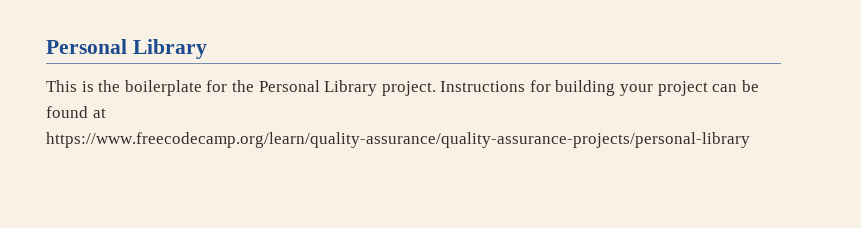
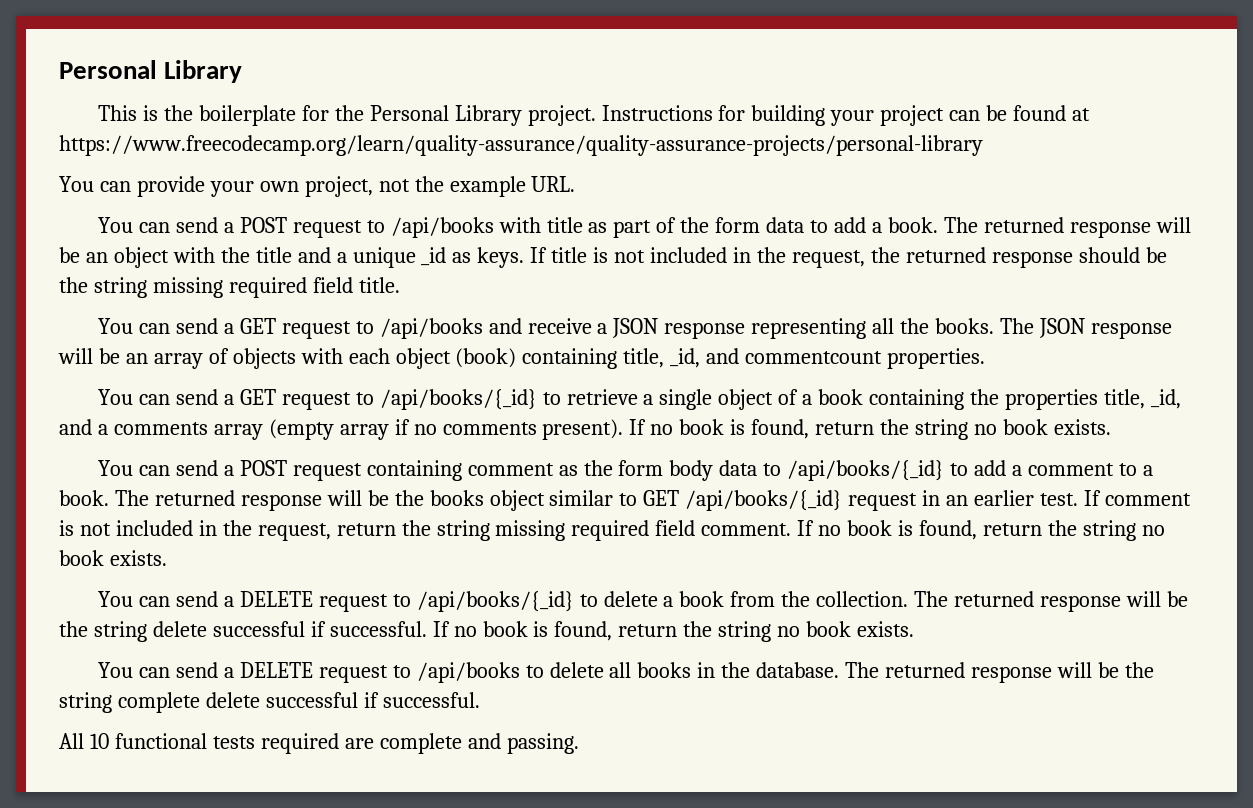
+ You can provide your own project, not the example URL.
+ You can send a POST request to /api/books with title as part of the form data to add a book. The returned response will be an object with the title and a unique _id as keys. If title is not included in the request, the returned response should be the string missing required field title.
+ You can send a GET request to /api/books and receive a JSON response representing all the books. The JSON response will be an array of objects with each object (book) containing title, _id, and commentcount properties.
+ You can send a GET request to /api/books/{_id} to retrieve a single object of a book containing the properties title, _id, and a comments array (empty array if no comments present). If no book is found, return the string no book exists.
+ You can send a POST request containing comment as the form body data to /api/books/{_id} to add a comment to a book. The returned response will be the books object similar to GET /api/books/{_id} request in an earlier test. If comment is not included in the request, return the string missing required field comment. If no book is found, return the string no book exists.
+ You can send a DELETE request to /api/books/{_id} to delete a book from the collection. The returned response will be the string delete successful if successful. If no book is found, return the string no book exists.
+ You can send a DELETE request to /api/books to delete all books in the database. The returned response will be the string complete delete successful if successful.
+ All 10 functional tests required are complete and passing.

